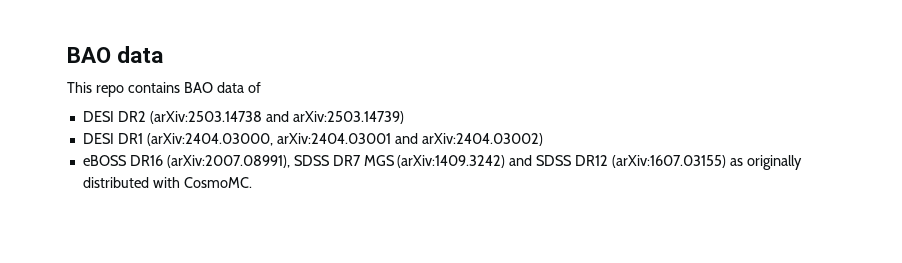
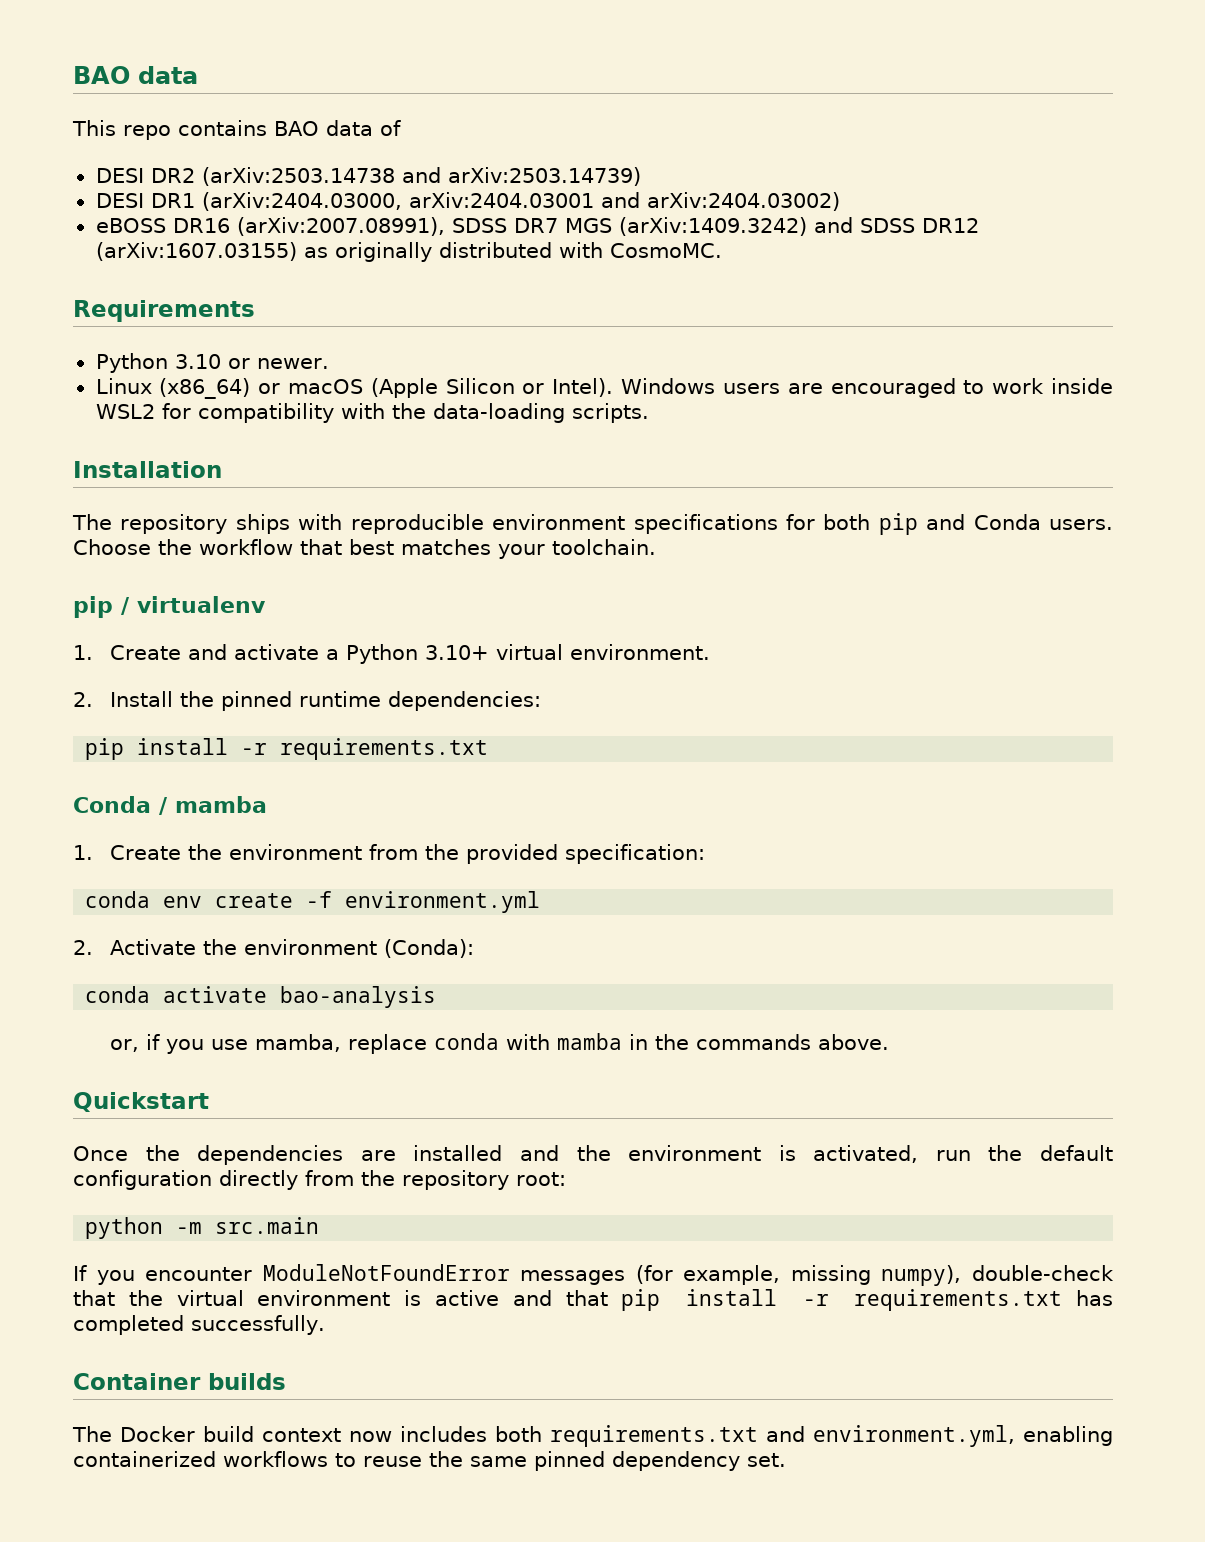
+ Requirements
+ Python 3.10 or newer.
+ Linux (x86_64) or macOS (Apple Silicon or Intel). Windows users are encouraged to work inside WSL2 for compatibility with the data-loading scripts.
+ Installation
+ The repository ships with reproducible environment specifications for both pip and Conda users. Choose the workflow that best matches your toolchain.
+ pip / virtualenv
+ 1. Create and activate a Python 3.10+ virtual environment.
+ 2. Install the pinned runtime dependencies:
+ pip install -r requirements.txt
+ Conda / mamba
+ 1. Create the environment from the provided specification:
+ conda env create -f environment.yml
+ 2. Activate the environment (Conda):
+ conda activate bao-analysis
+ or, if you use mamba, replace conda with mamba in the commands above.
+ Quickstart
+ Once the dependencies are installed and the environment is activated, run the default configuration directly from the repository root:
+ python -m src.main
+ If you encounter ModuleNotFoundError messages (for example, missing numpy), double-check that the virtual environment is active and that pip install -r requirements.txt has completed successfully.
+ Container builds
+ The Docker build context now includes both requirements.txt and environment.yml, enabling containerized workflows to reuse the same pinned dependency set.

